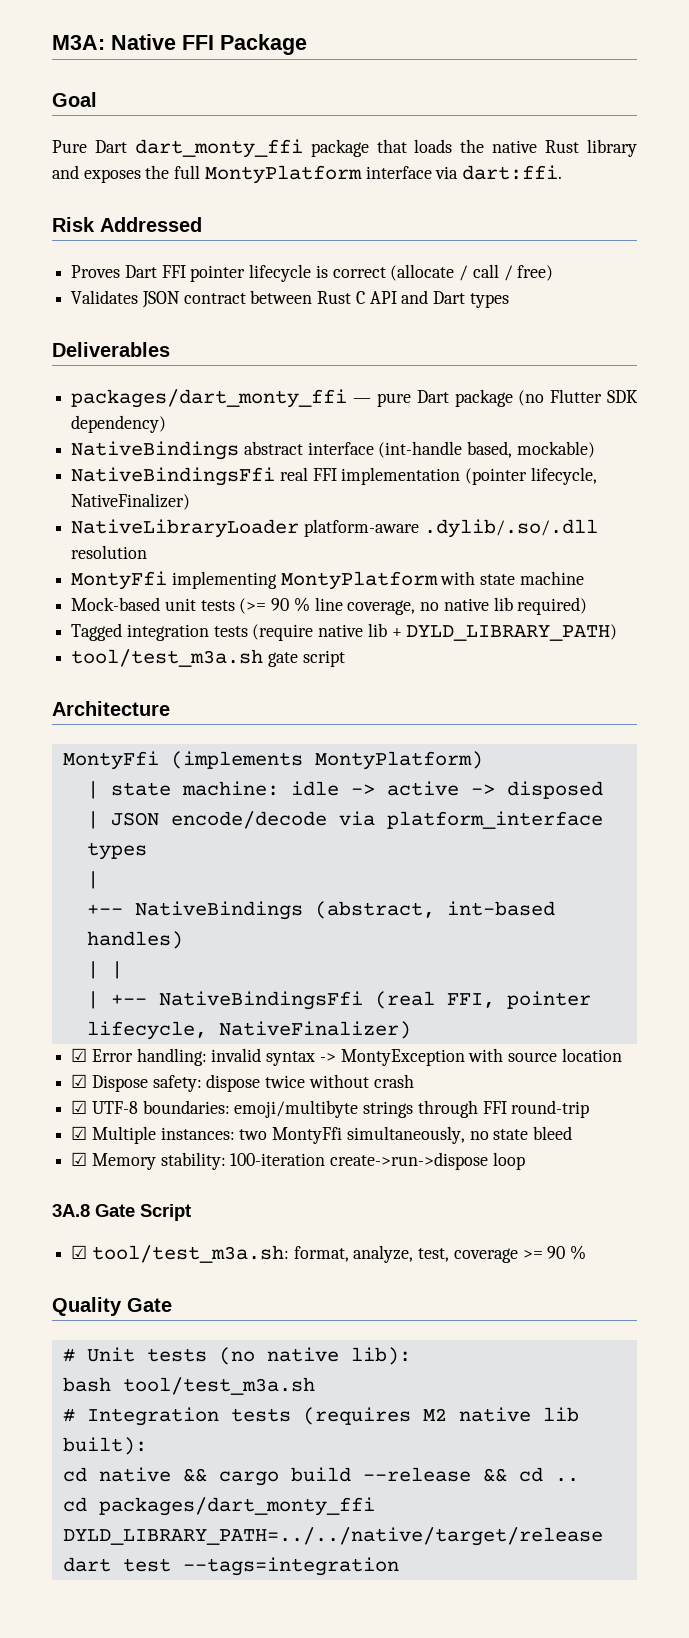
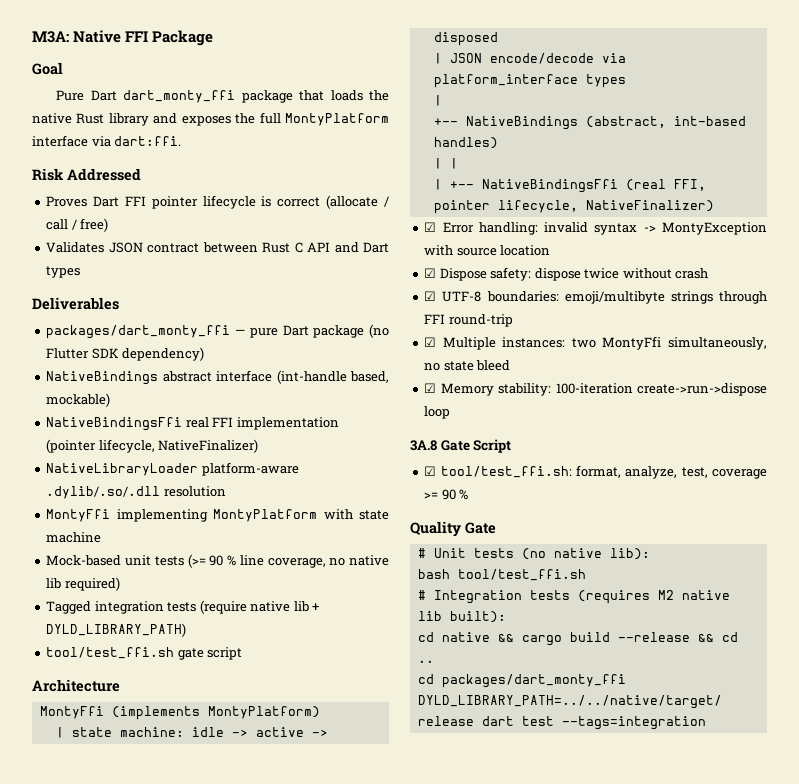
- tool/test_m3a.sh gate script
+ tool/test_ffi.sh gate script
- ☑ tool/test_m3a.sh: format, analyze, test, coverage >= 90 %
+ ☑ tool/test_ffi.sh: format, analyze, test, coverage >= 90 %
- bash tool/test_m3a.sh
+ bash tool/test_ffi.sh

